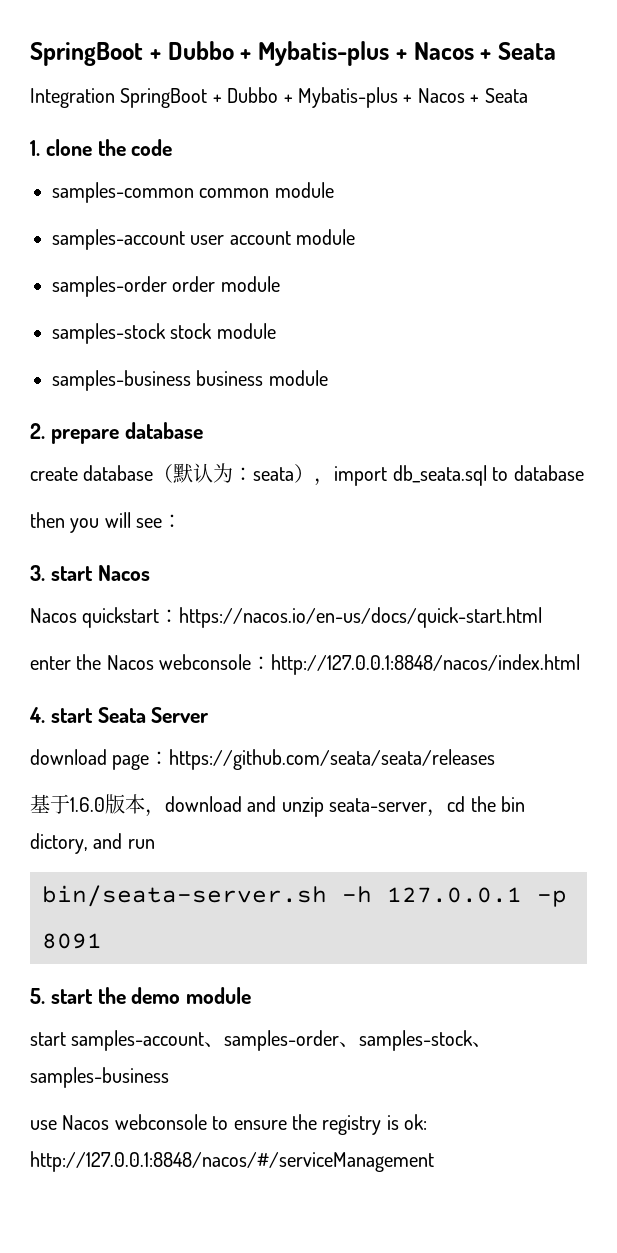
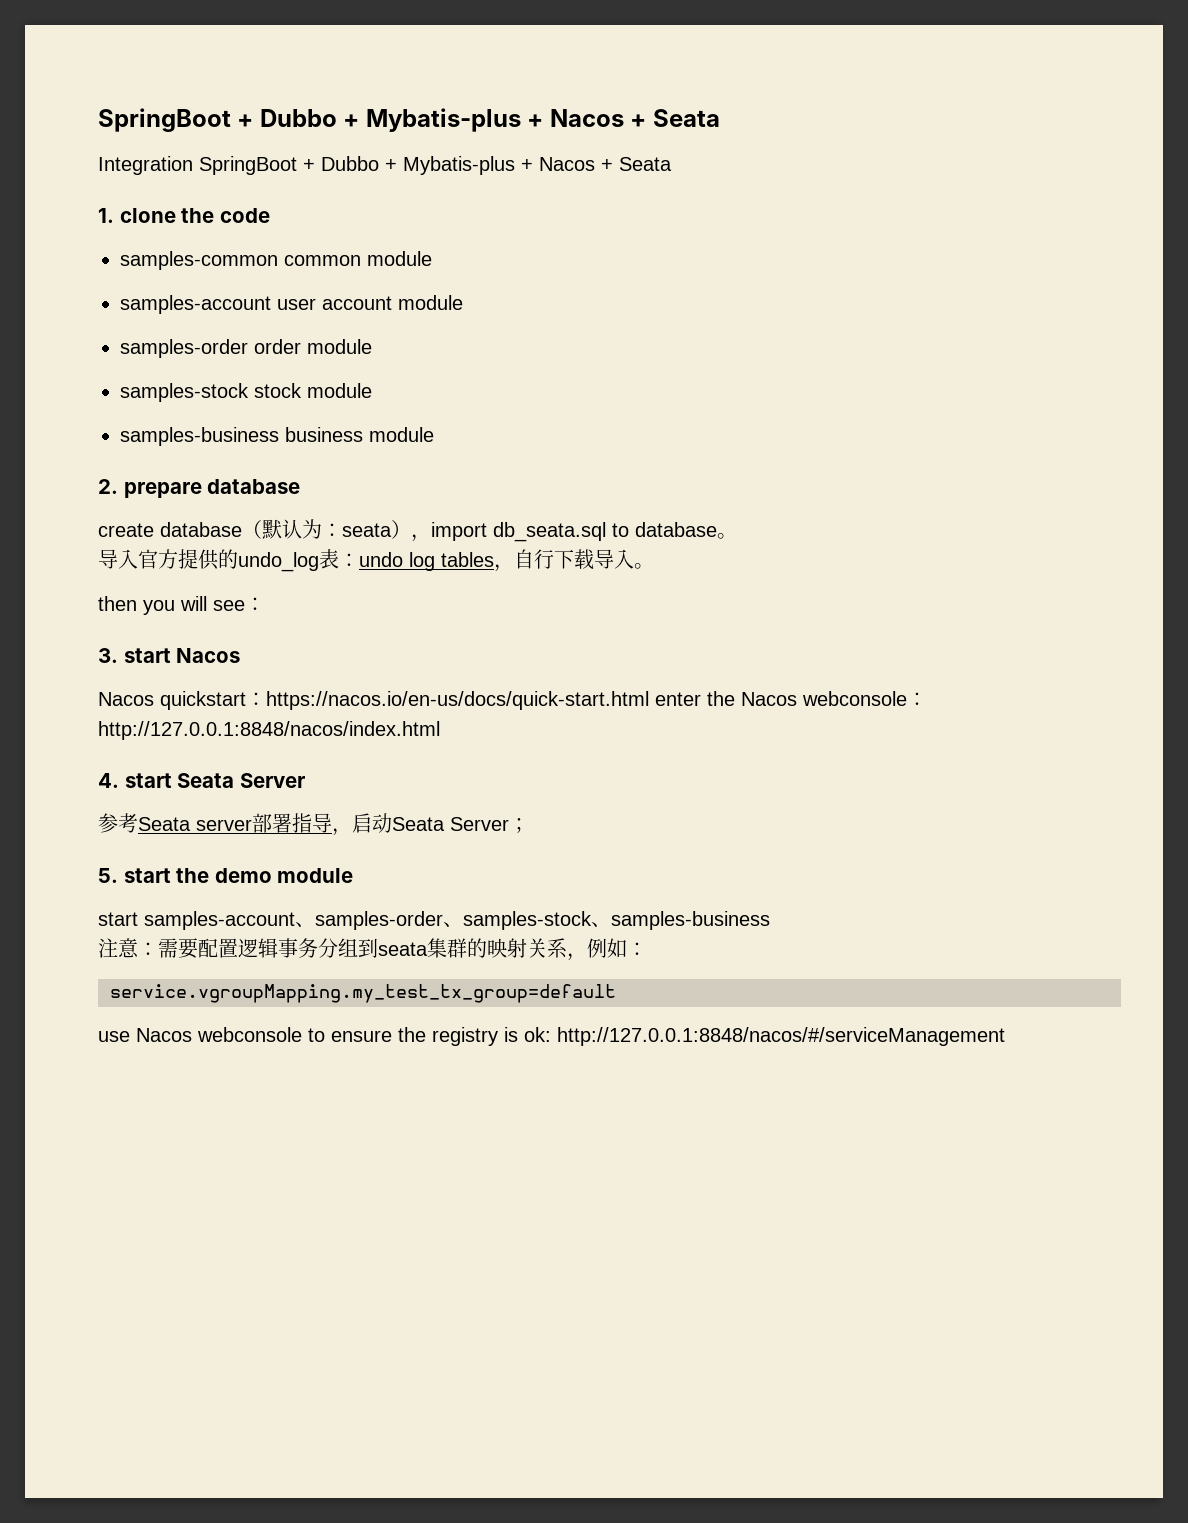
- create database（默认为：seata），import db_seata.sql to database
+ create database（默认为：seata），import db_seata.sql to database。
+ 导入官方提供的undo_log表：undo log tables，自行下载导入。
- Nacos quickstart：https://nacos.io/en-us/docs/quick-start.html
- enter the Nacos webconsole：http://127.0.0.1:8848/nacos/index.html
+ Nacos quickstart：https://nacos.io/en-us/docs/quick-start.html enter the Nacos webconsole：http://127.0.0.1:8848/nacos/index.html
- download page：https://github.com/seata/seata/releases
- 基于1.6.0版本，download and unzip seata-server，cd the bin dictory, and run
- bin/seata-server.sh -h 127.0.0.1 -p 8091
+ 参考Seata server部署指导，启动Seata Server；
+ 注意：需要配置逻辑事务分组到seata集群的映射关系，例如：
+ service.vgroupMapping.my_test_tx_group=default

